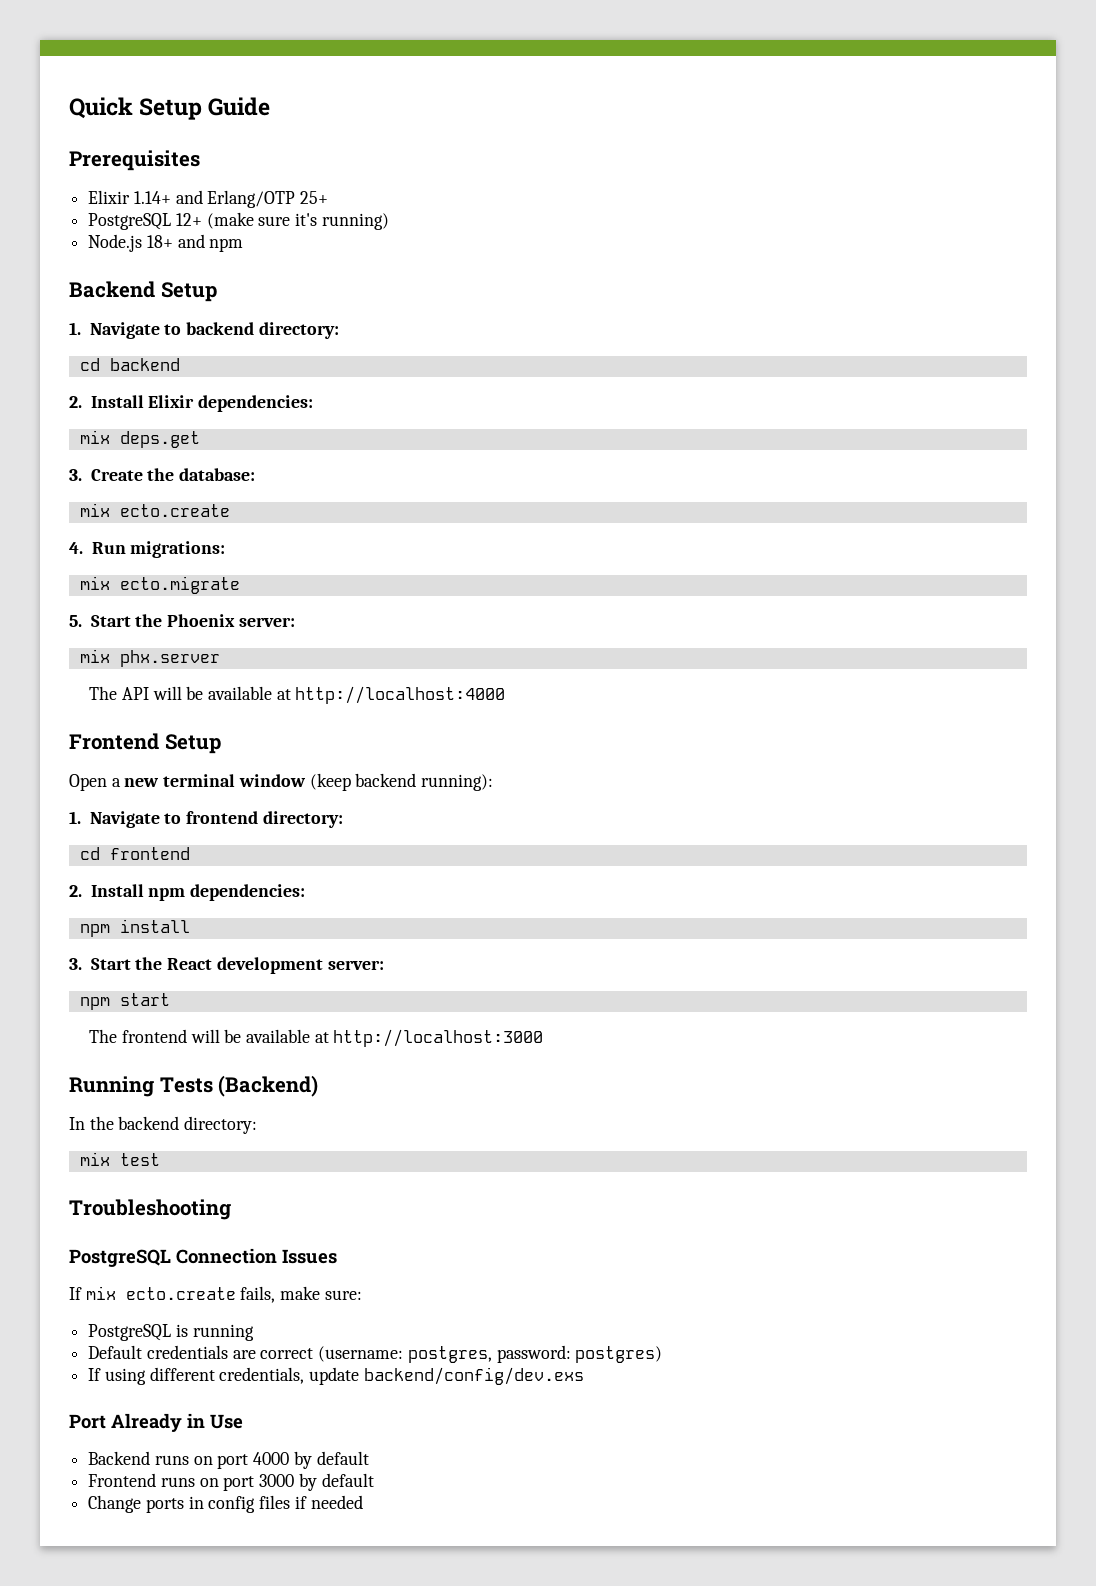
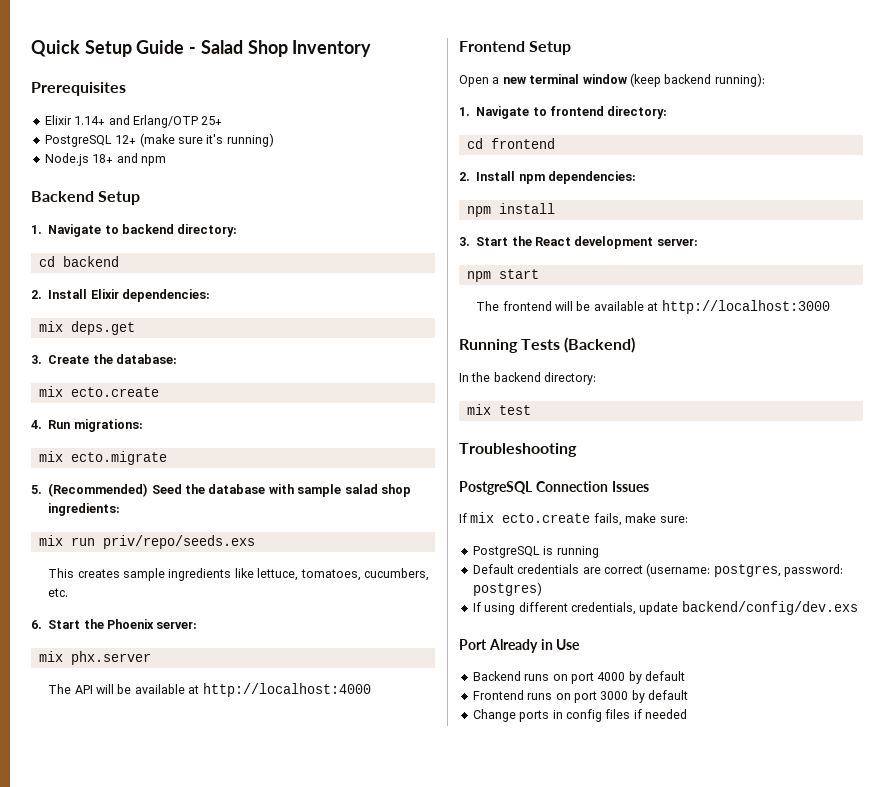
- Quick Setup Guide
+ Quick Setup Guide - Salad Shop Inventory
- 5. Start the Phoenix server:
+ 5. (Recommended) Seed the database with sample salad shop ingredients:
+ mix run priv/repo/seeds.exs
+ This creates sample ingredients like lettuce, tomatoes, cucumbers, etc.
+ 6. Start the Phoenix server:

